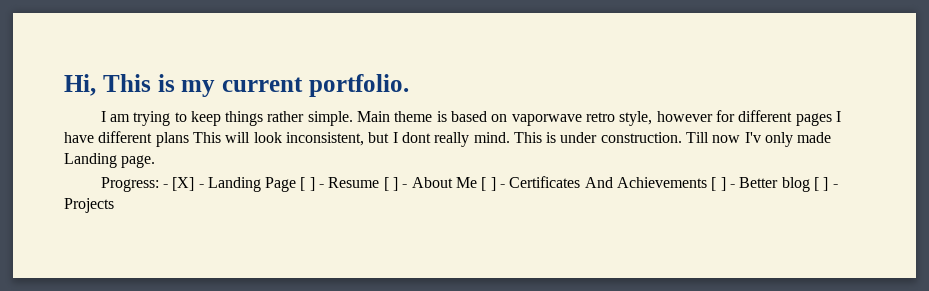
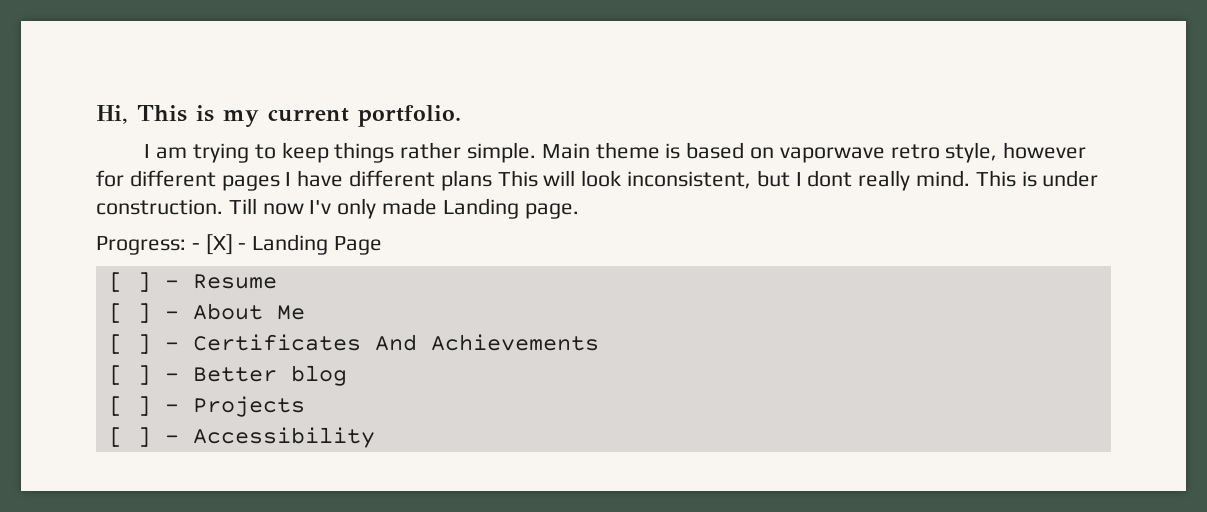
- Progress: - [X] - Landing Page [ ] - Resume [ ] - About Me [ ] - Certificates And Achievements [ ] - Better blog [ ] - Projects
+ Progress: - [X] - Landing Page
+ [ ] - Resume
+ [ ] - About Me
+ [ ] - Certificates And Achievements
+ [ ] - Better blog
+ [ ] - Projects
+ [ ] - Accessibility

